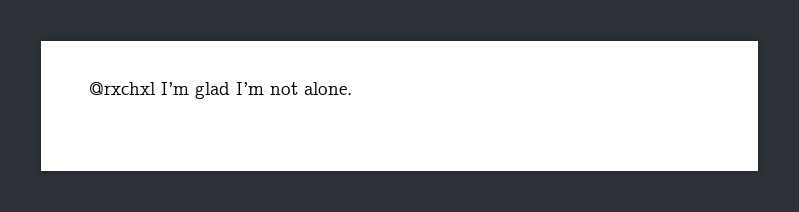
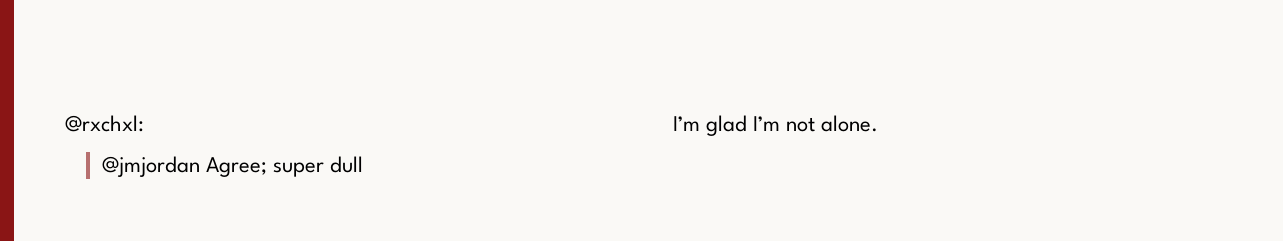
- @rxchxl I’m glad I’m not alone.
+ @rxchxl:
+ @jmjordan Agree; super dull
+ I’m glad I’m not alone.

